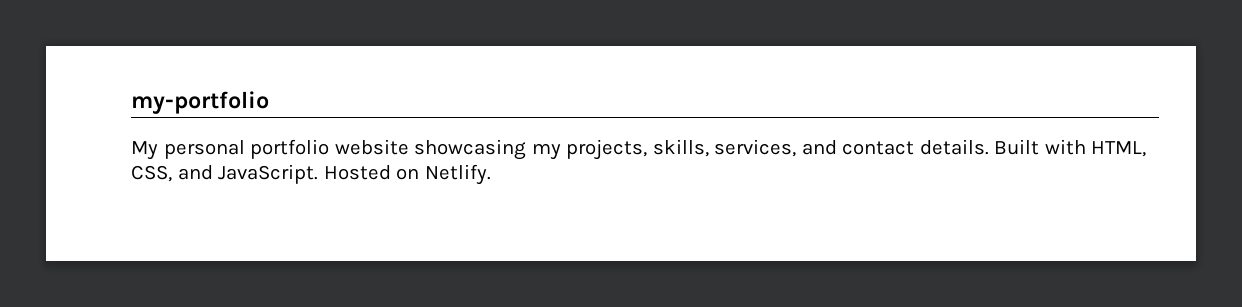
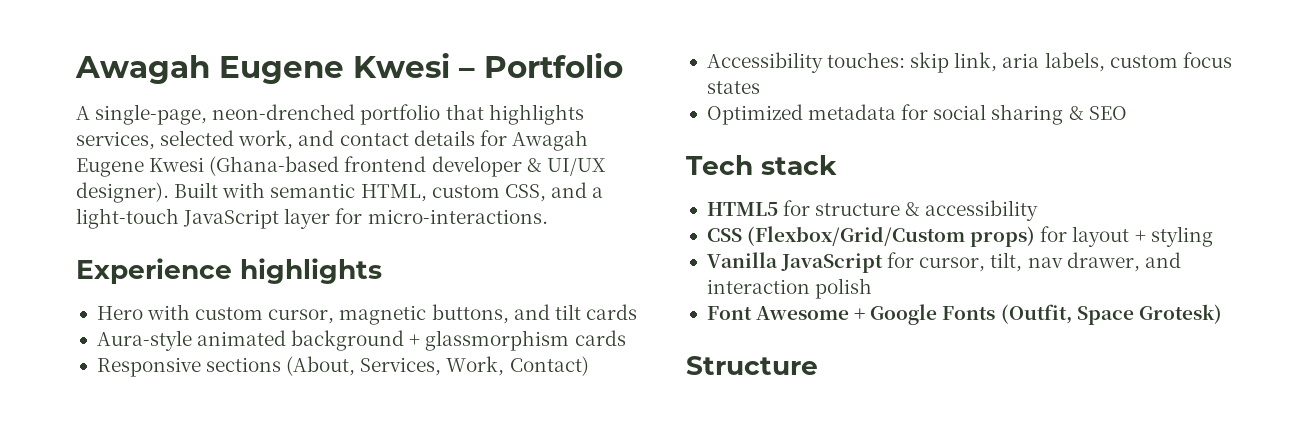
- my-portfolio
- My personal portfolio website showcasing my projects, skills, services, and contact details. Built with HTML, CSS, and JavaScript. Hosted on Netlify.
+ Awagah Eugene Kwesi – Portfolio
+ A single-page, neon-drenched portfolio that highlights services, selected work, and contact details for Awagah Eugene Kwesi (Ghana-based frontend developer & UI/UX designer). Built with semantic HTML, custom CSS, and a light-touch JavaScript layer for micro-interactions.
+ Experience highlights
+ Hero with custom cursor, magnetic buttons, and tilt cards
+ Aura-style animated background + glassmorphism cards
+ Responsive sections (About, Services, Work, Contact)
+ Accessibility touches: skip link, aria labels, custom focus states
+ Optimized metadata for social sharing & SEO
+ Tech stack
+ HTML5 for structure & accessibility
+ CSS (Flexbox/Grid/Custom props) for layout + styling
+ Vanilla JavaScript for cursor, tilt, nav drawer, and interaction polish
+ Font Awesome + Google Fonts (Outfit, Space Grotesk)
+ Structure

